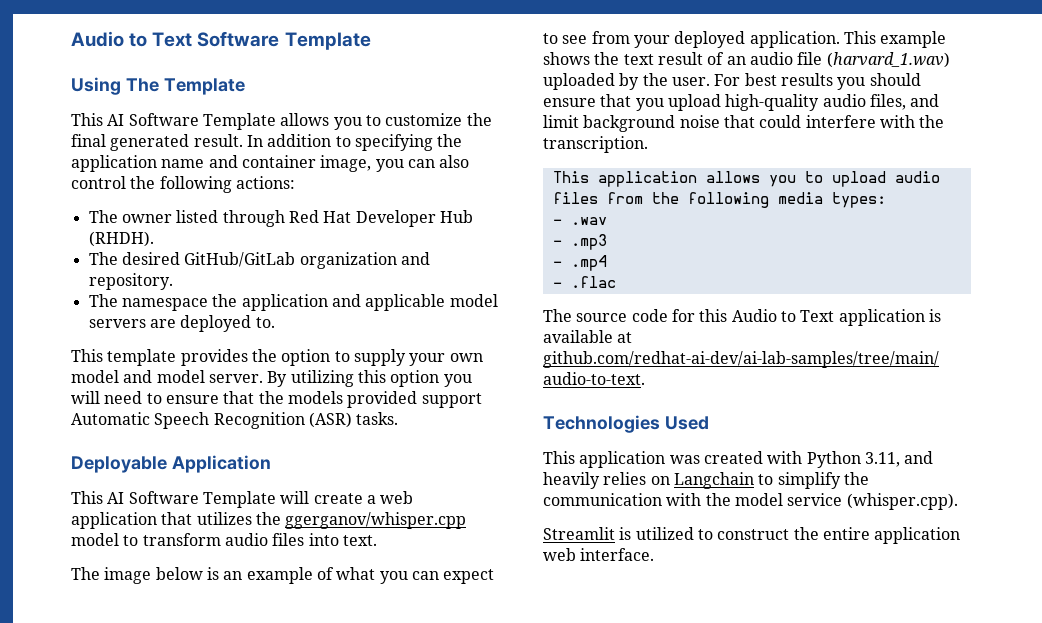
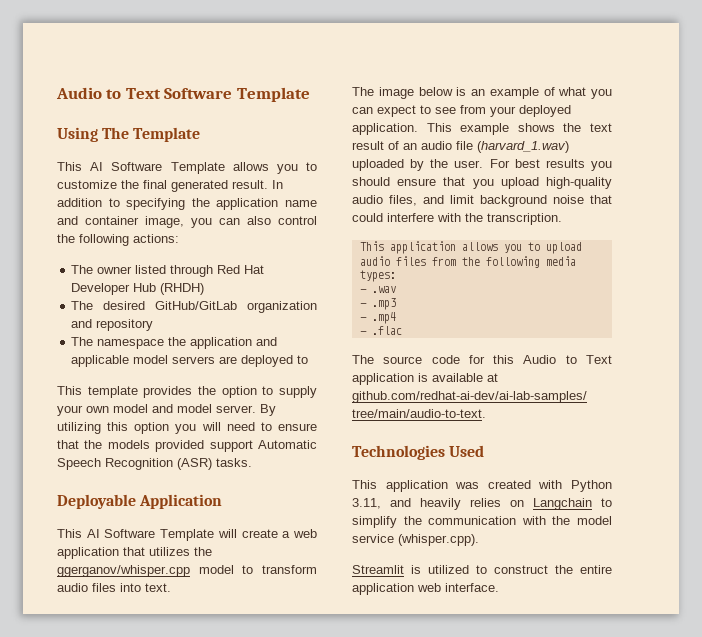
- The owner listed through Red Hat Developer Hub (RHDH).
+ The owner listed through Red Hat Developer Hub (RHDH)
- The desired GitHub/GitLab organization and repository.
+ The desired GitHub/GitLab organization and repository
- The namespace the application and applicable model servers are deployed to.
+ The namespace the application and applicable model servers are deployed to

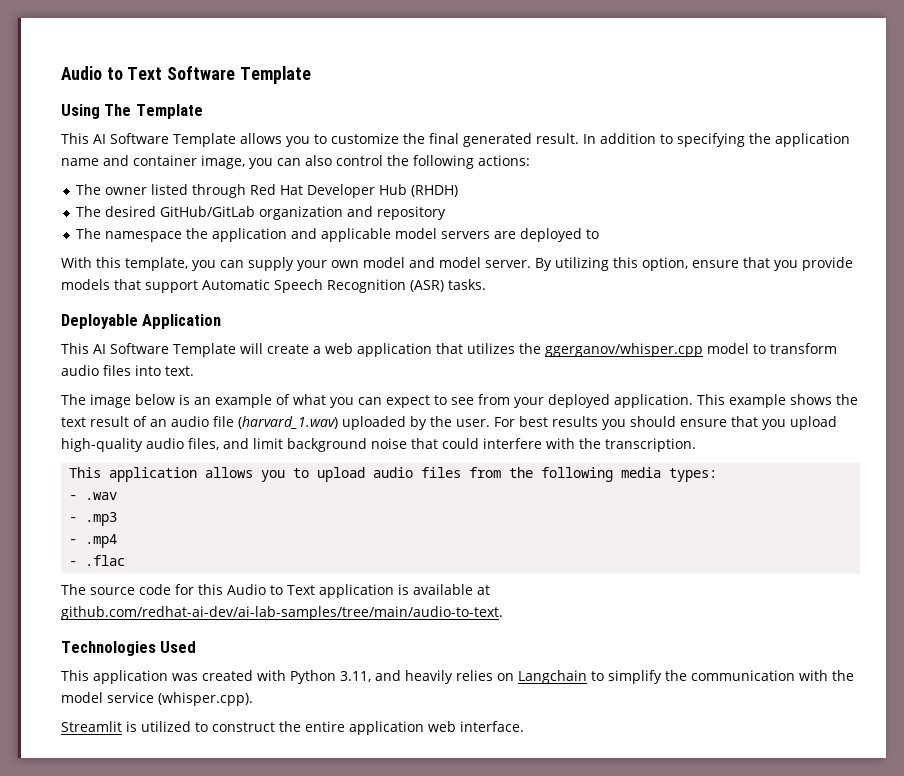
- This template provides the option to supply your own model and model server.
+ With this template, you can supply your own model and model server.
- By utilizing this option you will need to ensure that the models provided support Automatic Speech Recognition (ASR) tasks.
+ By utilizing this option, ensure that you provide models that support Automatic Speech Recognition (ASR) tasks.

